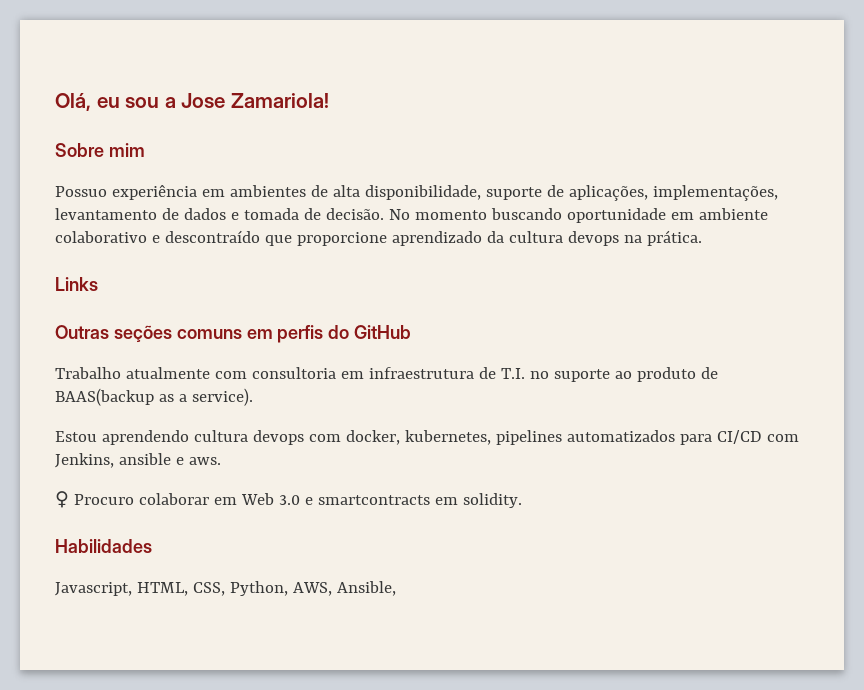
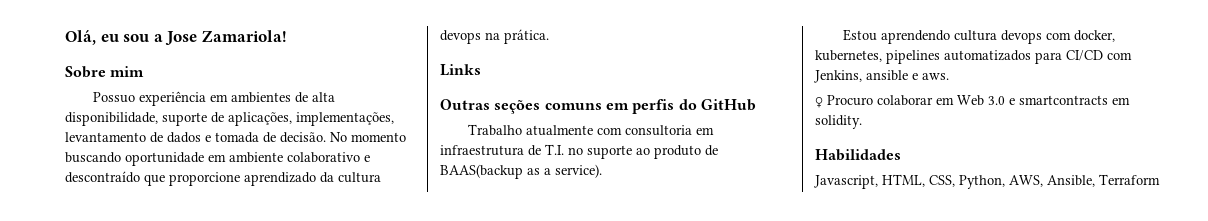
- Javascript, HTML, CSS, Python, AWS, Ansible,
+ Javascript, HTML, CSS, Python, AWS, Ansible, Terraform

